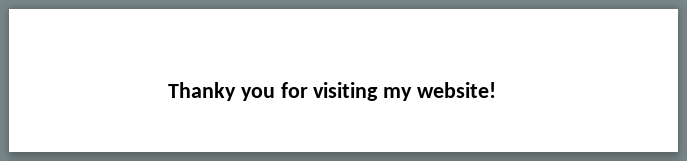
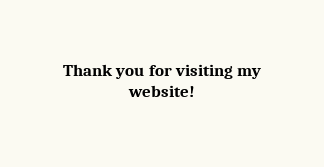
- Thanky you for visiting my website!
+ Thank you for visiting my website!

